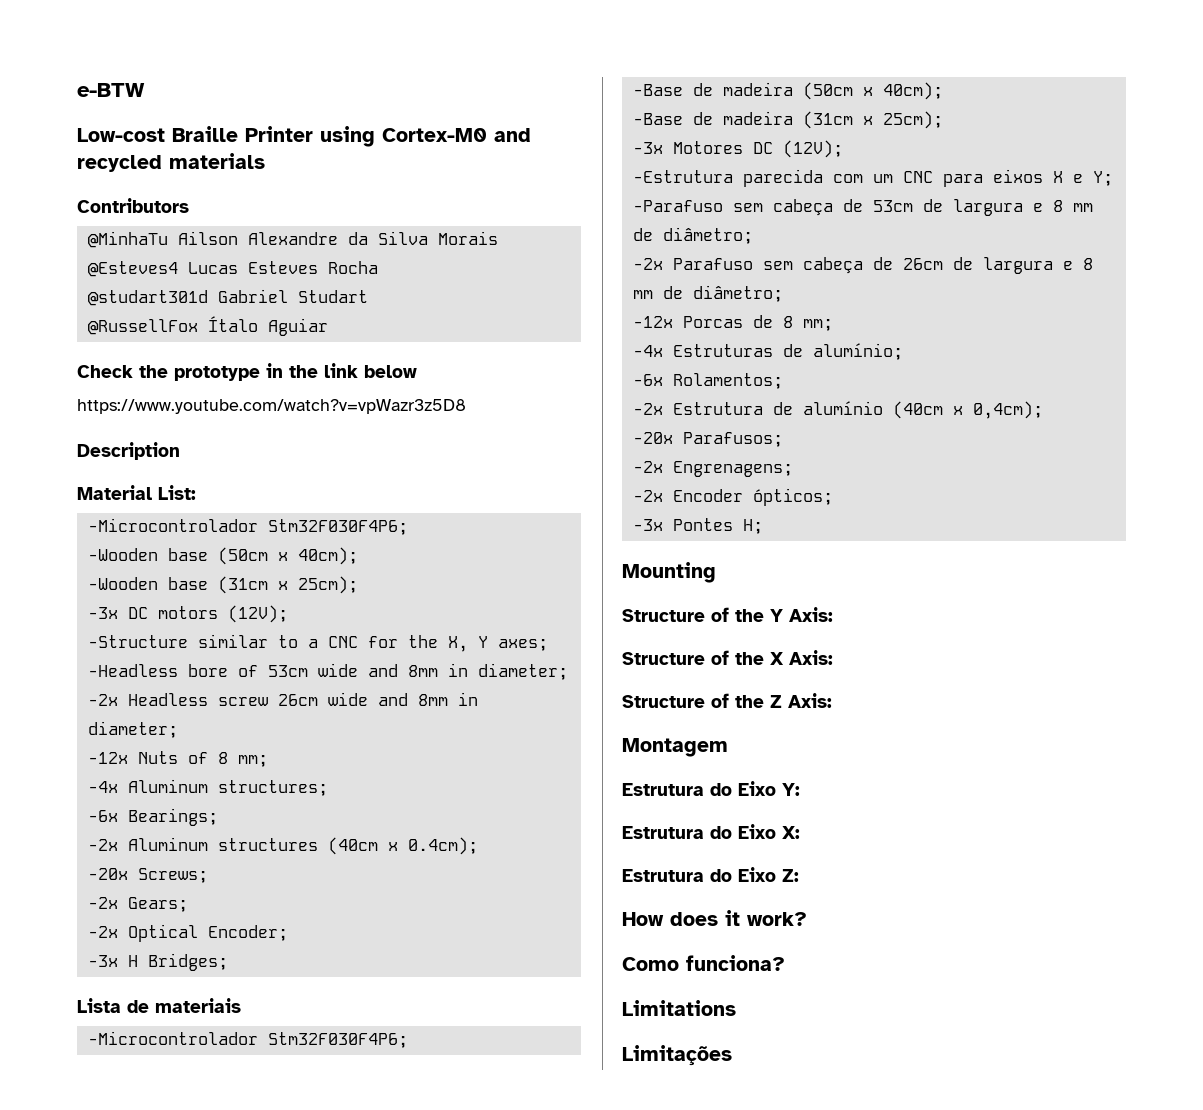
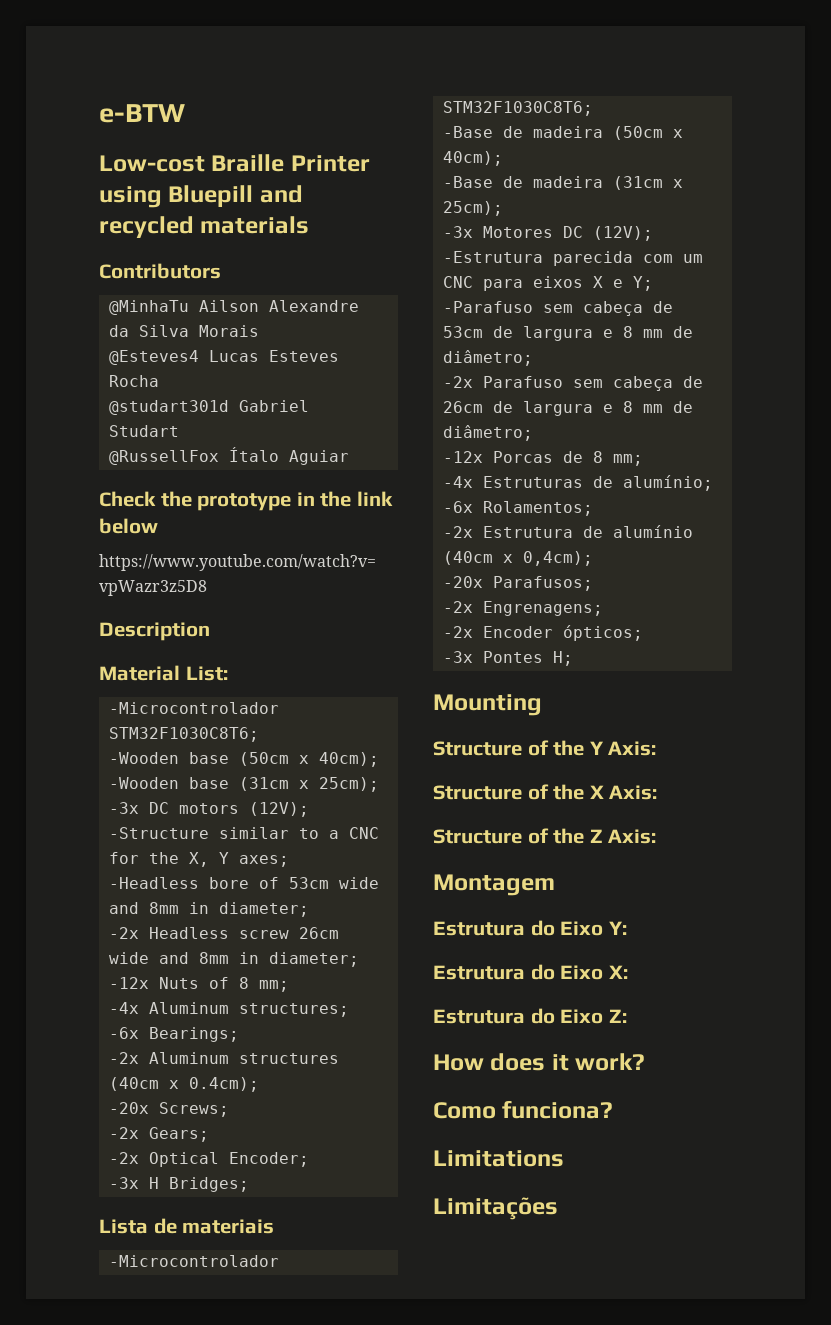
- Low-cost Braille Printer using Cortex-M0 and recycled materials
+ Low-cost Braille Printer using Bluepill and recycled materials
  Material List:
- -Microcontrolador Stm32F030F4P6;
+ -Microcontrolador STM32F1030C8T6;
  Lista de materiais
- -Microcontrolador Stm32F030F4P6;
+ -Microcontrolador STM32F1030C8T6;

